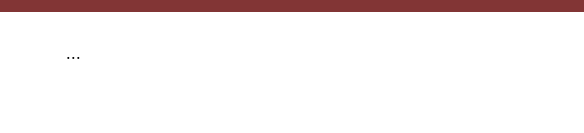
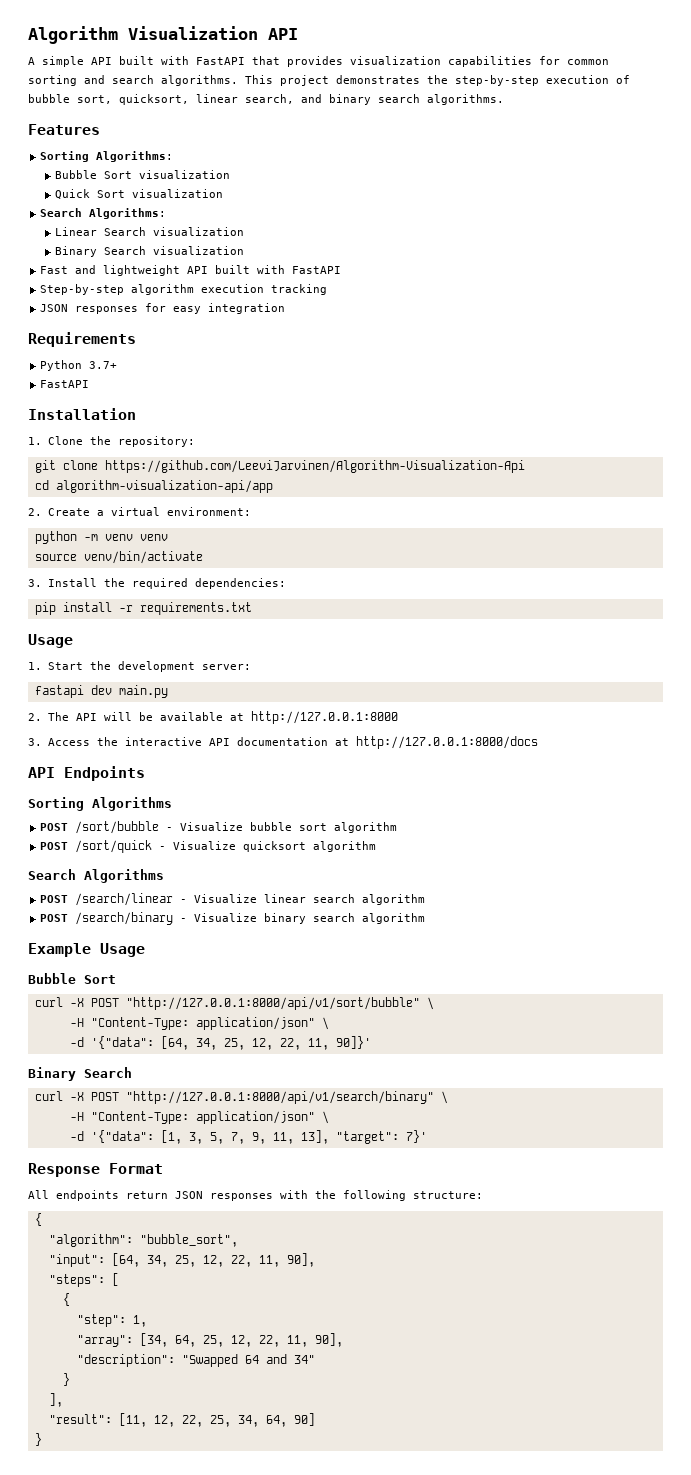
- ...
+ Algorithm Visualization API
+ A simple API built with FastAPI that provides visualization capabilities for common sorting and search algorithms. This project demonstrates the step-by-step execution of bubble sort, quicksort, linear search, and binary search algorithms.
+ Features
+ Sorting Algorithms:
+ Bubble Sort visualization
+ Quick Sort visualization
+ Search Algorithms:
+ Linear Search visualization
+ Binary Search visualization
+ Fast and lightweight API built with FastAPI
+ Step-by-step algorithm execution tracking
+ JSON responses for easy integration
+ Requirements
+ Python 3.7+
+ FastAPI
+ Installation
+ 1. Clone the repository:
+ git clone https://github.com/LeeviJarvinen/Algorithm-Visualization-Api
+ cd algorithm-visualization-api/app
+ 2. Create a virtual environment:
+ python -m venv venv
+ source venv/bin/activate
+ 3. Install the required dependencies:
+ pip install -r requirements.txt
+ Usage
+ 1. Start the development server:
+ fastapi dev main.py
+ 2. The API will be available at http://127.0.0.1:8000
+ 3. Access the interactive API documentation at http://127.0.0.1:8000/docs
+ API Endpoints
+ Sorting Algorithms
+ POST /sort/bubble - Visualize bubble sort algorithm
+ POST /sort/quick - Visualize quicksort algorithm
+ Search Algorithms
+ POST /search/linear - Visualize linear search algorithm
+ POST /search/binary - Visualize binary search algorithm
+ Example Usage
+ Bubble Sort
+ curl -X POST "http://127.0.0.1:8000/api/v1/sort/bubble" \
+ -H "Content-Type: application/json" \
+ -d '{"data": [64, 34, 25, 12, 22, 11, 90]}'
+ Binary Search
+ curl -X POST "http://127.0.0.1:8000/api/v1/search/binary" \
+ -H "Content-Type: application/json" \
+ -d '{"data": [1, 3, 5, 7, 9, 11, 13], "target": 7}'
+ Response Format
+ All endpoints return JSON responses with the following structure:
+ {
+ "algorithm": "bubble_sort",
+ "input": [64, 34, 25, 12, 22, 11, 90],
+ "steps": [
+ {
+ "step": 1,
+ "array": [34, 64, 25, 12, 22, 11, 90],
+ "description": "Swapped 64 and 34"
+ }
+ ],
+ "result": [11, 12, 22, 25, 34, 64, 90]
+ }

